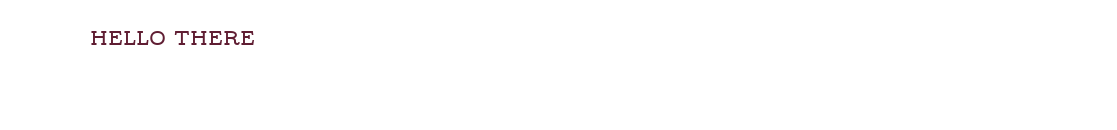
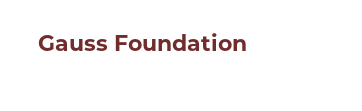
- HELLO THERE
+ Gauss Foundation

